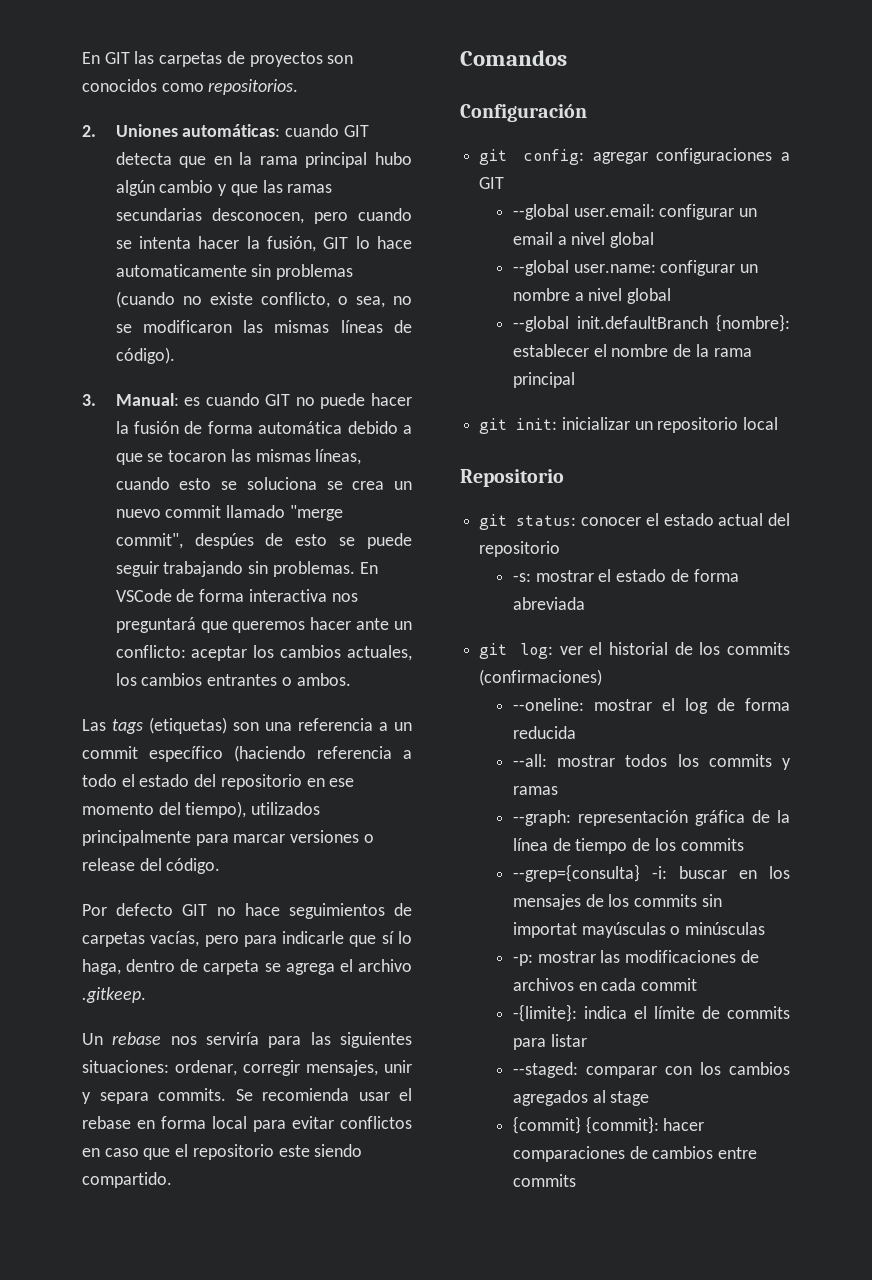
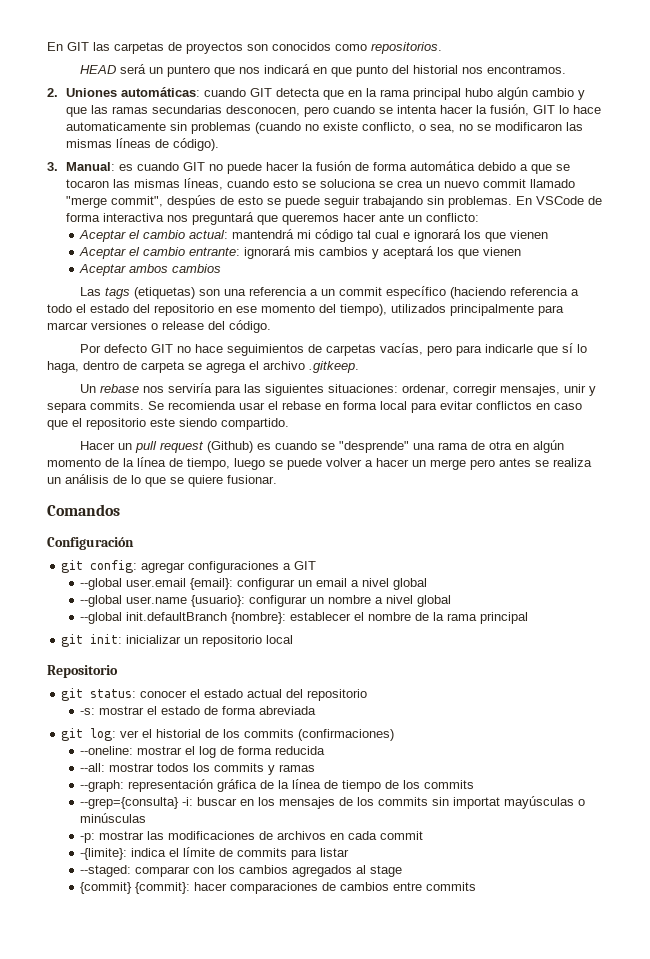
+ HEAD será un puntero que nos indicará en que punto del historial nos encontramos.
- En VSCode de forma interactiva nos preguntará que queremos hacer ante un conflicto: aceptar los cambios actuales, los cambios entrantes o ambos.
+ En VSCode de forma interactiva nos preguntará que queremos hacer ante un conflicto:
+ Aceptar el cambio actual: mantendrá mi código tal cual e ignorará los que vienen
+ Aceptar el cambio entrante: ignorará mis cambios y aceptará los que vienen
+ Aceptar ambos cambios
+ Hacer un pull request (Github) es cuando se "desprende" una rama de otra en algún momento de la línea de tiempo, luego se puede volver a hacer un merge pero antes se realiza un análisis de lo que se quiere fusionar.
- --global user.email: configurar un email a nivel global
+ --global user.email {email}: configurar un email a nivel global
- --global user.name: configurar un nombre a nivel global
+ --global user.name {usuario}: configurar un nombre a nivel global

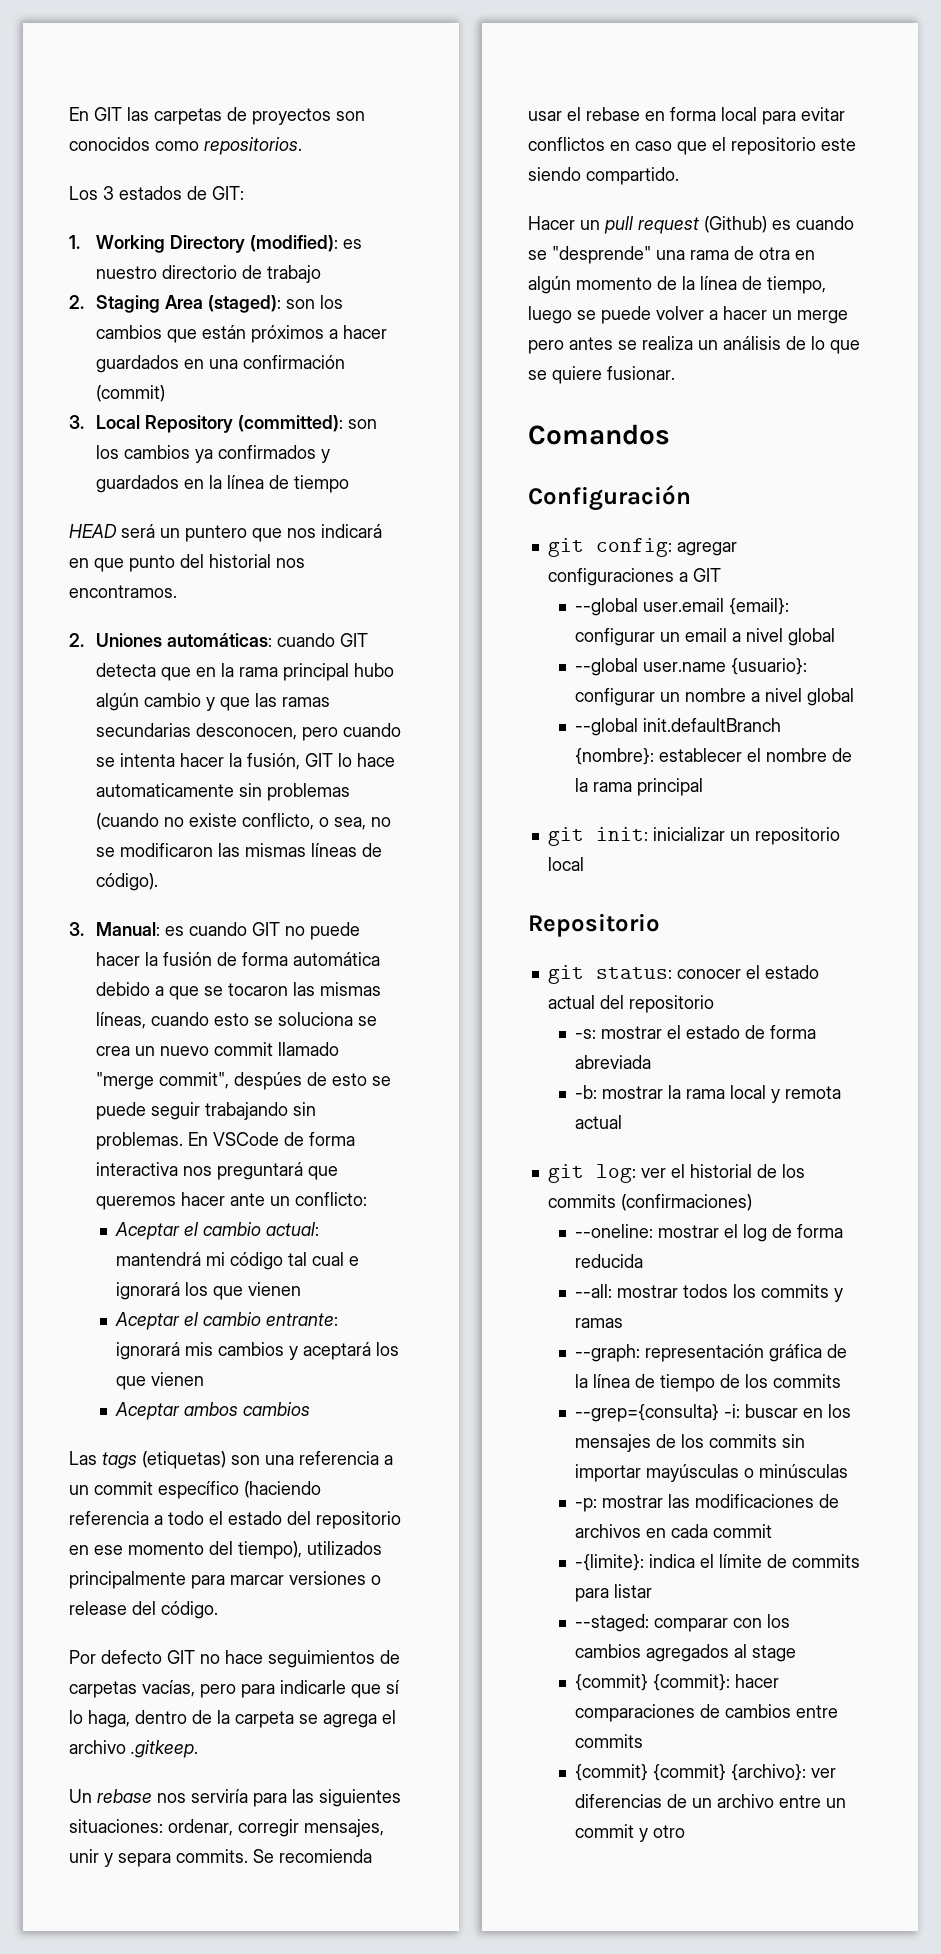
+ Los 3 estados de GIT:
+ 1. Working Directory (modified): es nuestro directorio de trabajo
+ 2. Staging Area (staged): son los cambios que están próximos a hacer guardados en una confirmación (commit)
+ 3. Local Repository (committed): son los cambios ya confirmados y guardados en la línea de tiempo
- Por defecto GIT no hace seguimientos de carpetas vacías, pero para indicarle que sí lo haga, dentro de carpeta se agrega el archivo .gitkeep.
+ Por defecto GIT no hace seguimientos de carpetas vacías, pero para indicarle que sí lo haga, dentro de la carpeta se agrega el archivo .gitkeep.
+ -b: mostrar la rama local y remota actual
- --grep={consulta} -i: buscar en los mensajes de los commits sin importat mayúsculas o minúsculas
+ --grep={consulta} -i: buscar en los mensajes de los commits sin importar mayúsculas o minúsculas
+ {commit} {commit} {archivo}: ver diferencias de un archivo entre un commit y otro

